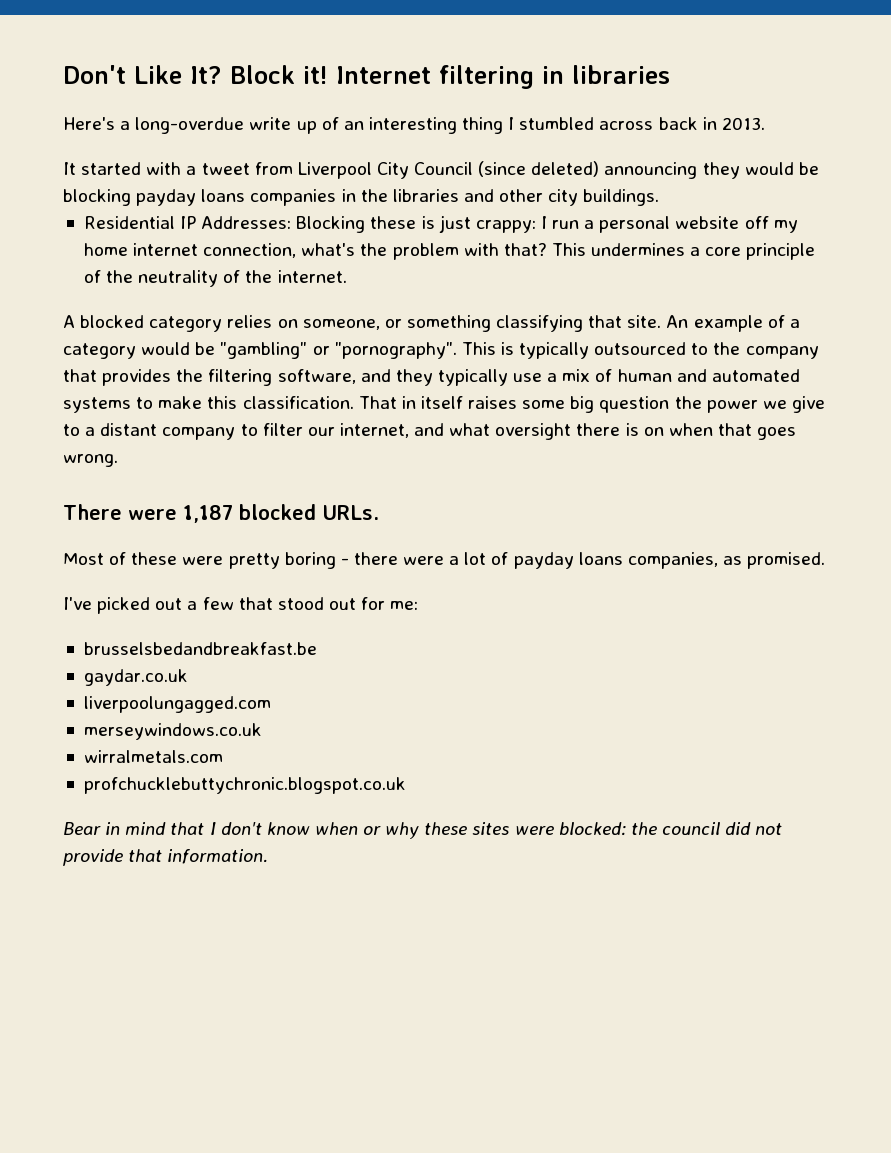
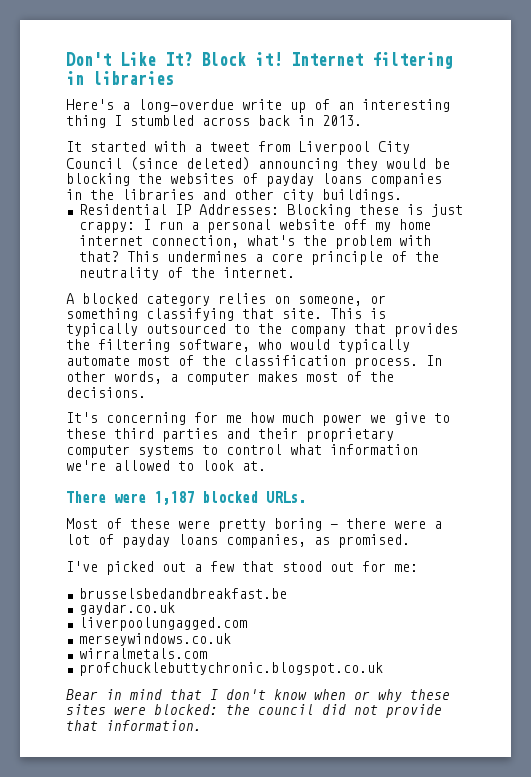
- It started with a tweet from Liverpool City Council (since deleted) announcing they would be blocking payday loans companies in the libraries and other city buildings.
+ It started with a tweet from Liverpool City Council (since deleted) announcing they would be blocking the websites of payday loans companies in the libraries and other city buildings.
- An example of a category would be "gambling" or "pornography".
- This is typically outsourced to the company that provides the filtering software, and they typically use a mix of human and automated systems to make this classification. That in itself raises some big question the power we give to a distant company to filter our internet, and what oversight there is on when that goes wrong.
+ This is typically outsourced to the company that provides the filtering software, who would typically automate most of the classification process. In other words, a computer makes most of the decisions.
+ It's concerning for me how much power we give to these third parties and their proprietary computer systems to control what information we're allowed to look at.

